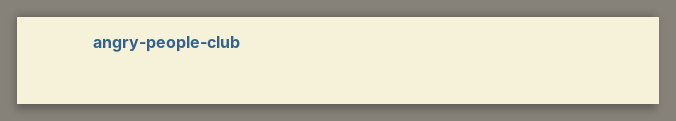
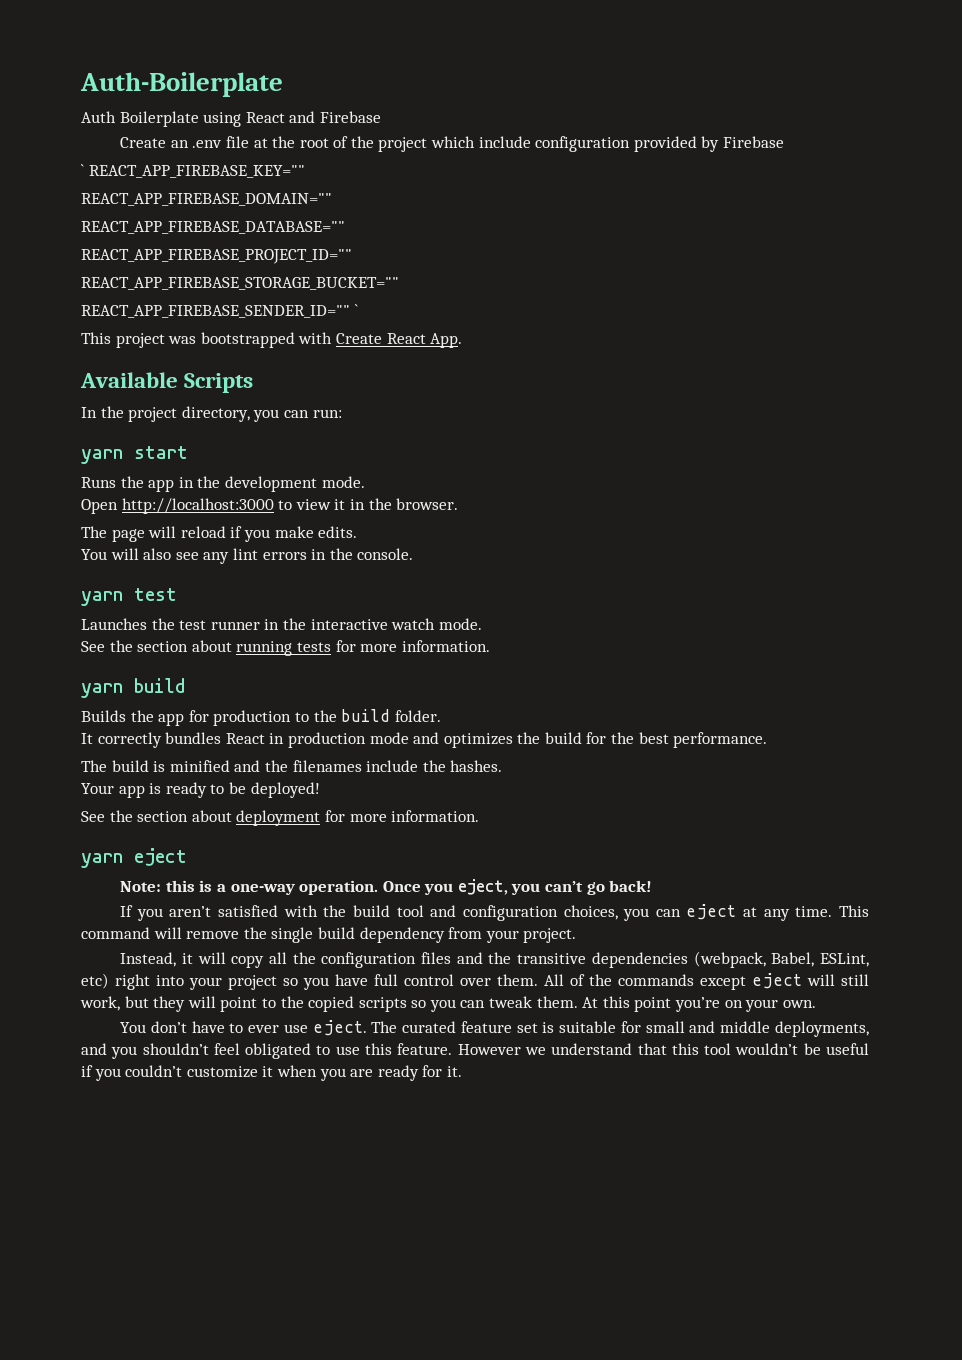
- angry-people-club
+ Auth-Boilerplate
+ Auth Boilerplate using React and Firebase
+ Create an .env file at the root of the project which include configuration provided by Firebase
+ ` REACT_APP_FIREBASE_KEY=""
+ REACT_APP_FIREBASE_DOMAIN=""
+ REACT_APP_FIREBASE_DATABASE=""
+ REACT_APP_FIREBASE_PROJECT_ID=""
+ REACT_APP_FIREBASE_STORAGE_BUCKET=""
+ REACT_APP_FIREBASE_SENDER_ID="" `
+ This project was bootstrapped with Create React App.
+ Available Scripts
+ In the project directory, you can run:
+ yarn start
+ Runs the app in the development mode.
+ Open http://localhost:3000 to view it in the browser.
+ The page will reload if you make edits.
+ You will also see any lint errors in the console.
+ yarn test
+ Launches the test runner in the interactive watch mode.
+ See the section about running tests for more information.
+ yarn build
+ Builds the app for production to the build folder.
+ It correctly bundles React in production mode and optimizes the build for the best performance.
+ The build is minified and the filenames include the hashes.
+ Your app is ready to be deployed!
+ See the section about deployment for more information.
+ yarn eject
+ Note: this is a one-way operation. Once you eject, you can’t go back!
+ If you aren’t satisfied with the build tool and configuration choices, you can eject at any time. This command will remove the single build dependency from your project.
+ Instead, it will copy all the configuration files and the transitive dependencies (webpack, Babel, ESLint, etc) right into your project so you have full control over them. All of the commands except eject will still work, but they will point to the copied scripts so you can tweak them. At this point you’re on your own.
+ You don’t have to ever use eject. The curated feature set is suitable for small and middle deployments, and you shouldn’t feel obligated to use this feature. However we understand that this tool wouldn’t be useful if you couldn’t customize it when you are ready for it.

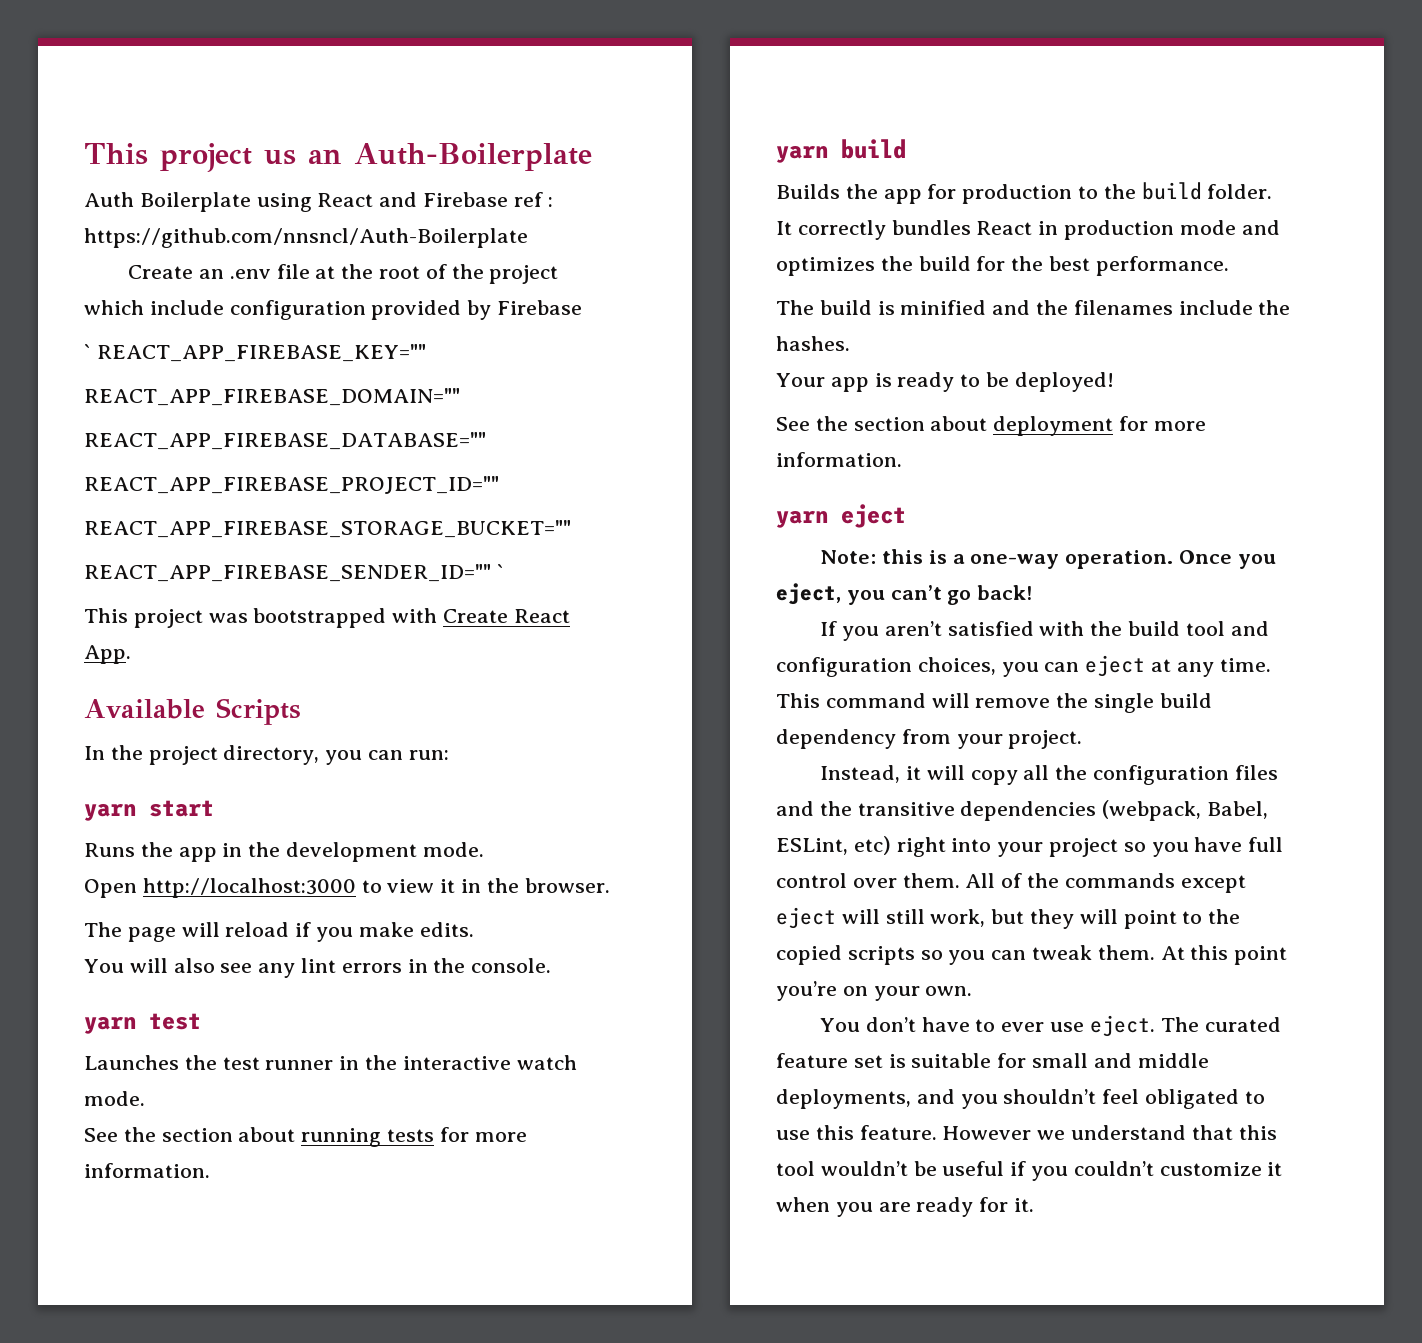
- Auth-Boilerplate
+ This project us an Auth-Boilerplate
- Auth Boilerplate using React and Firebase
+ Auth Boilerplate using React and Firebase ref : https://github.com/nnsncl/Auth-Boilerplate

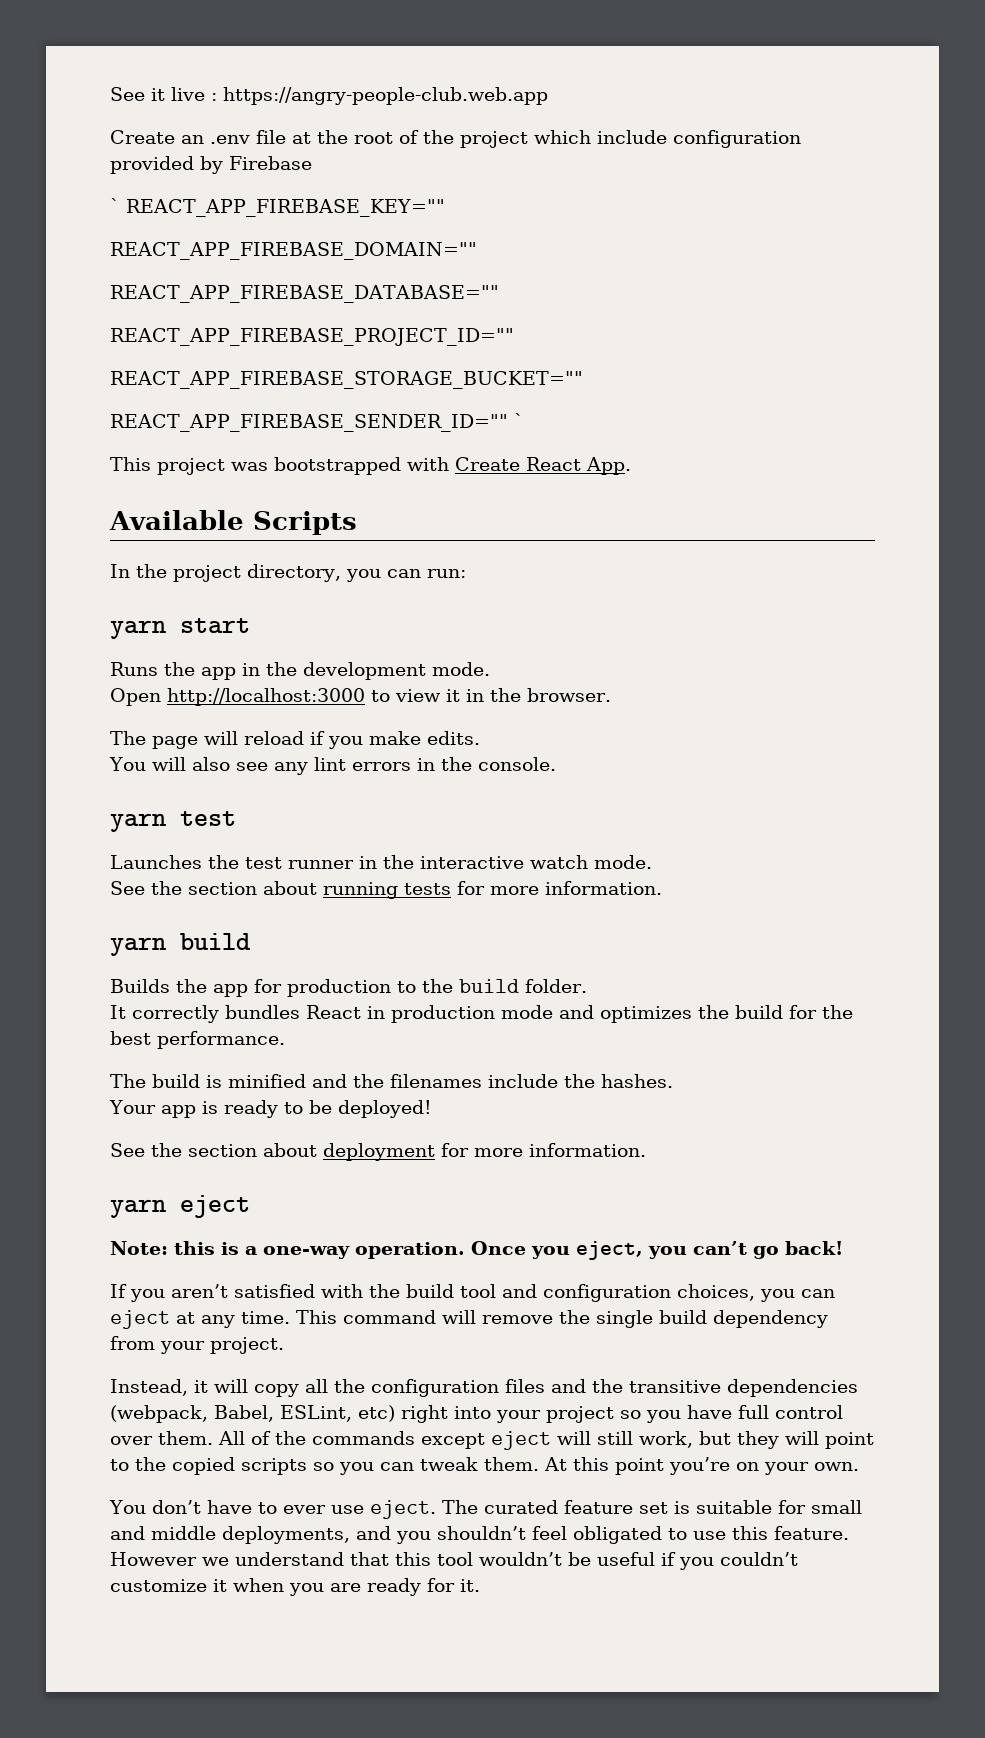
- This project us an Auth-Boilerplate
- Auth Boilerplate using React and Firebase ref : https://github.com/nnsncl/Auth-Boilerplate
+ See it live : https://angry-people-club.web.app

